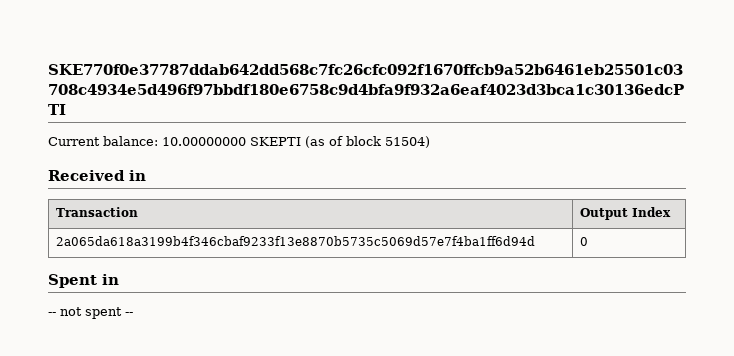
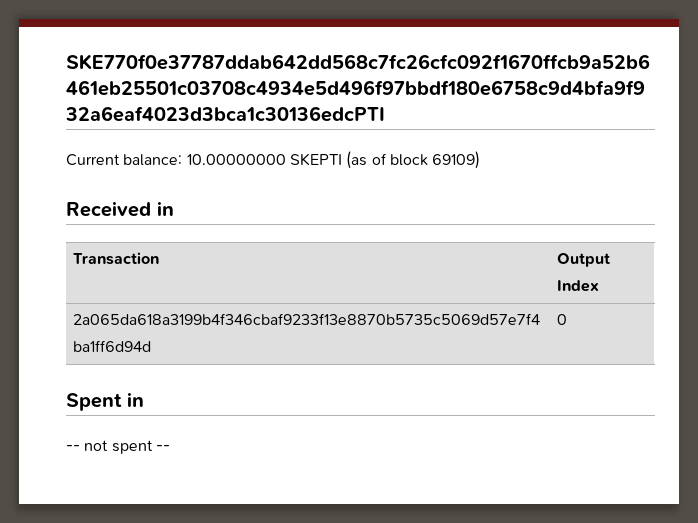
- Current balance: 10.00000000 SKEPTI (as of block 51504)
+ Current balance: 10.00000000 SKEPTI (as of block 69109)

